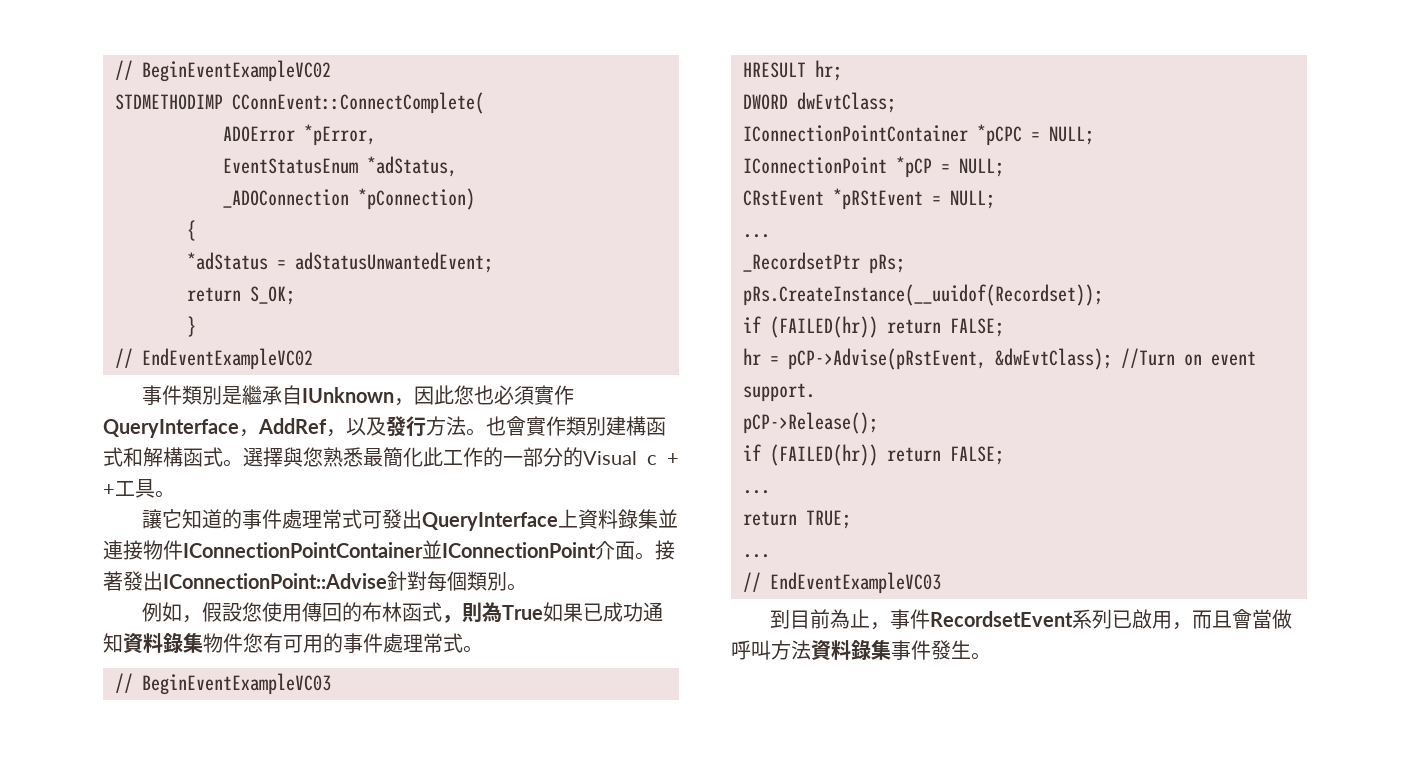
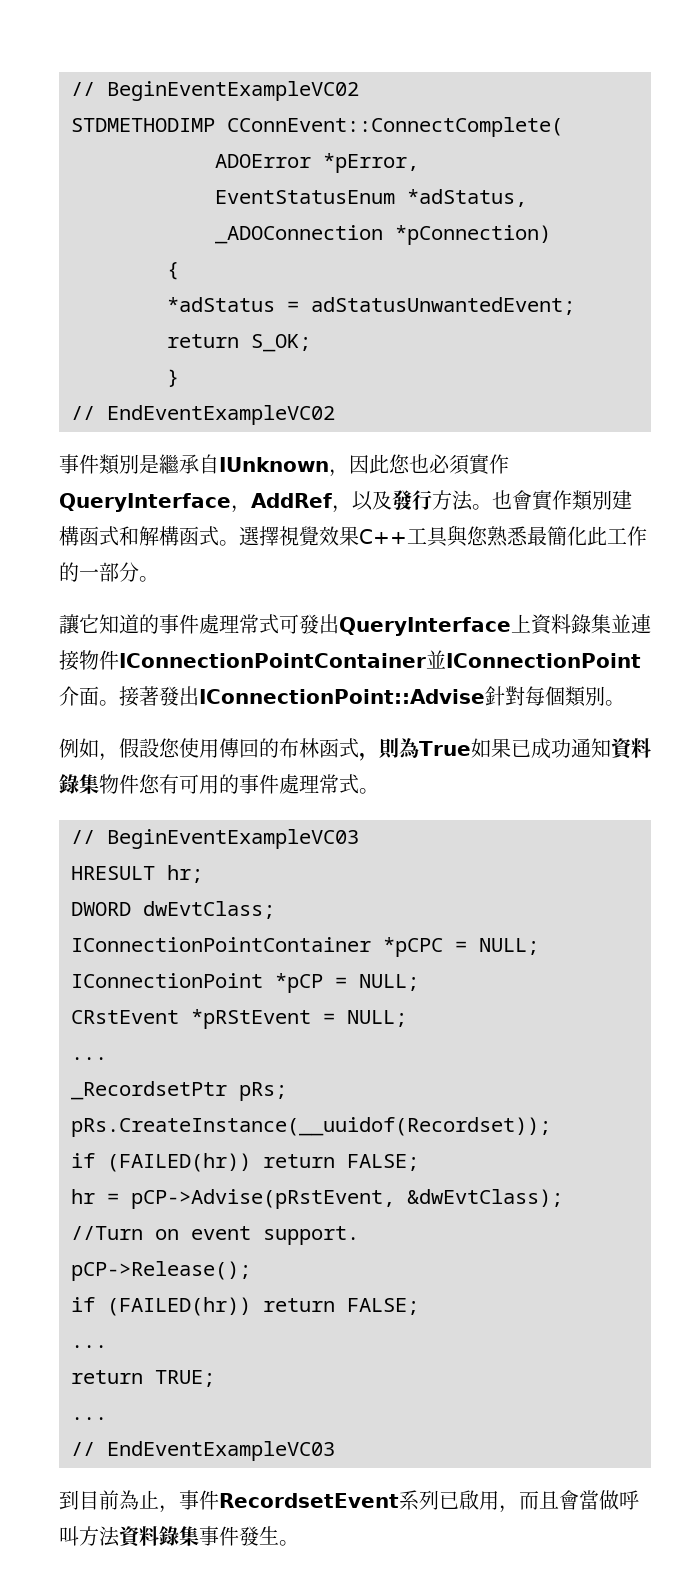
- 選擇與您熟悉最簡化此工作的一部分的Visual c + +工具。
+ 選擇視覺效果C++工具與您熟悉最簡化此工作的一部分。

